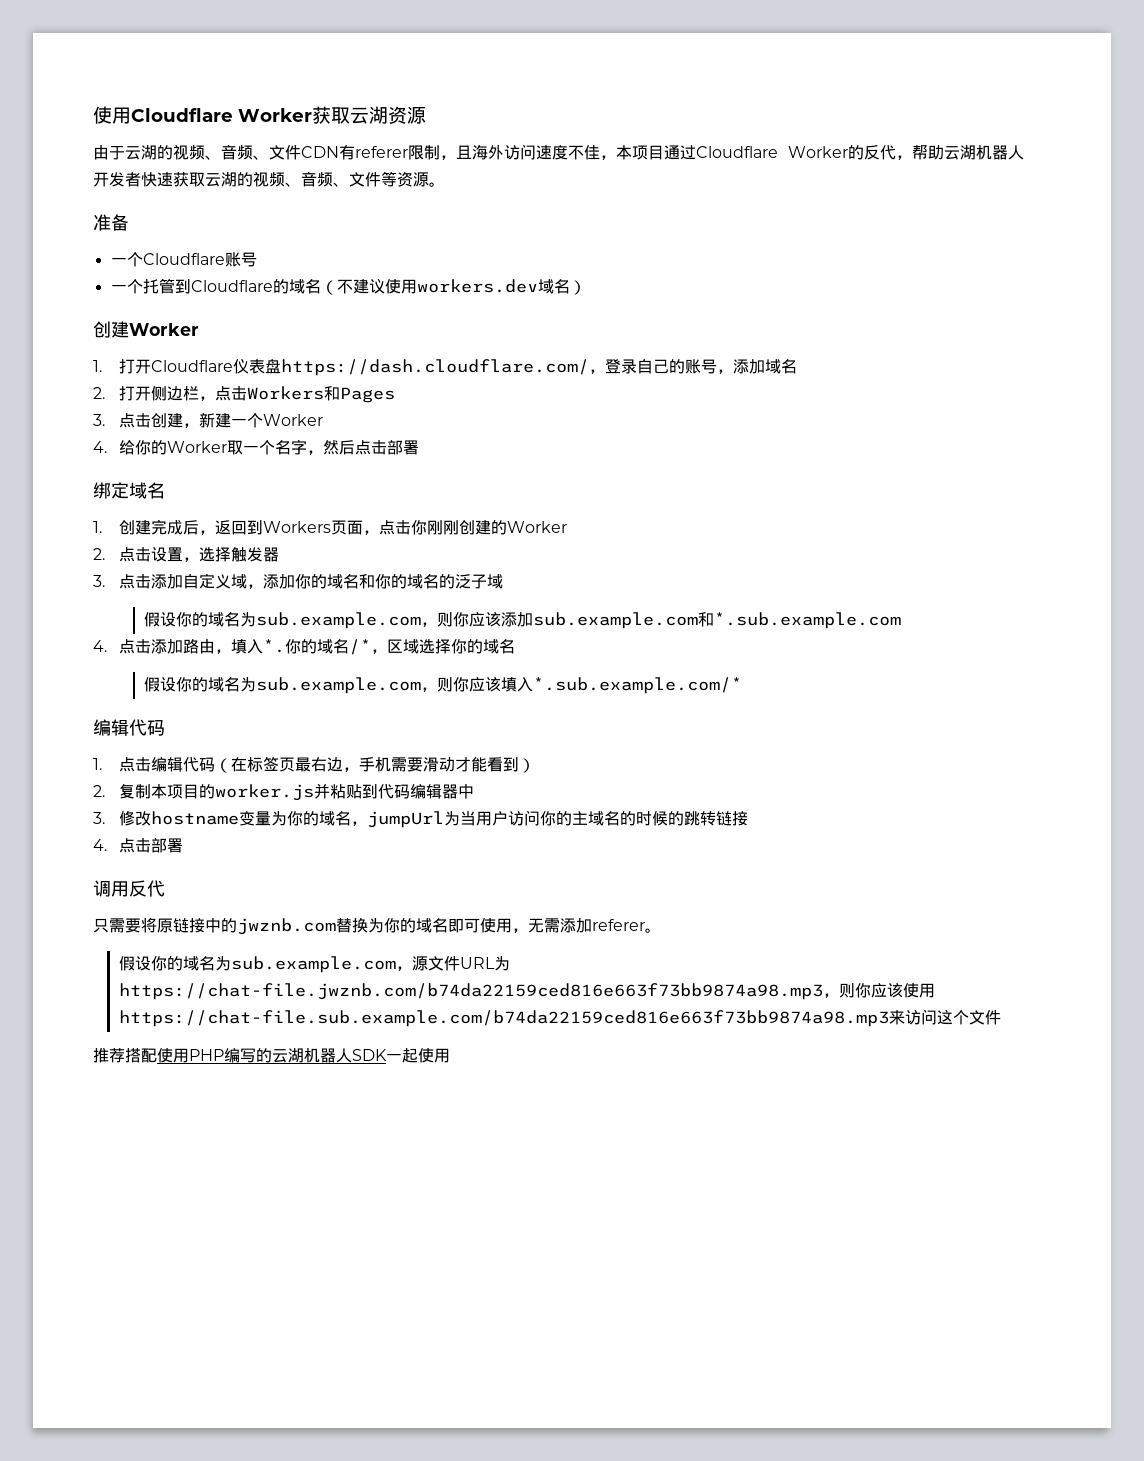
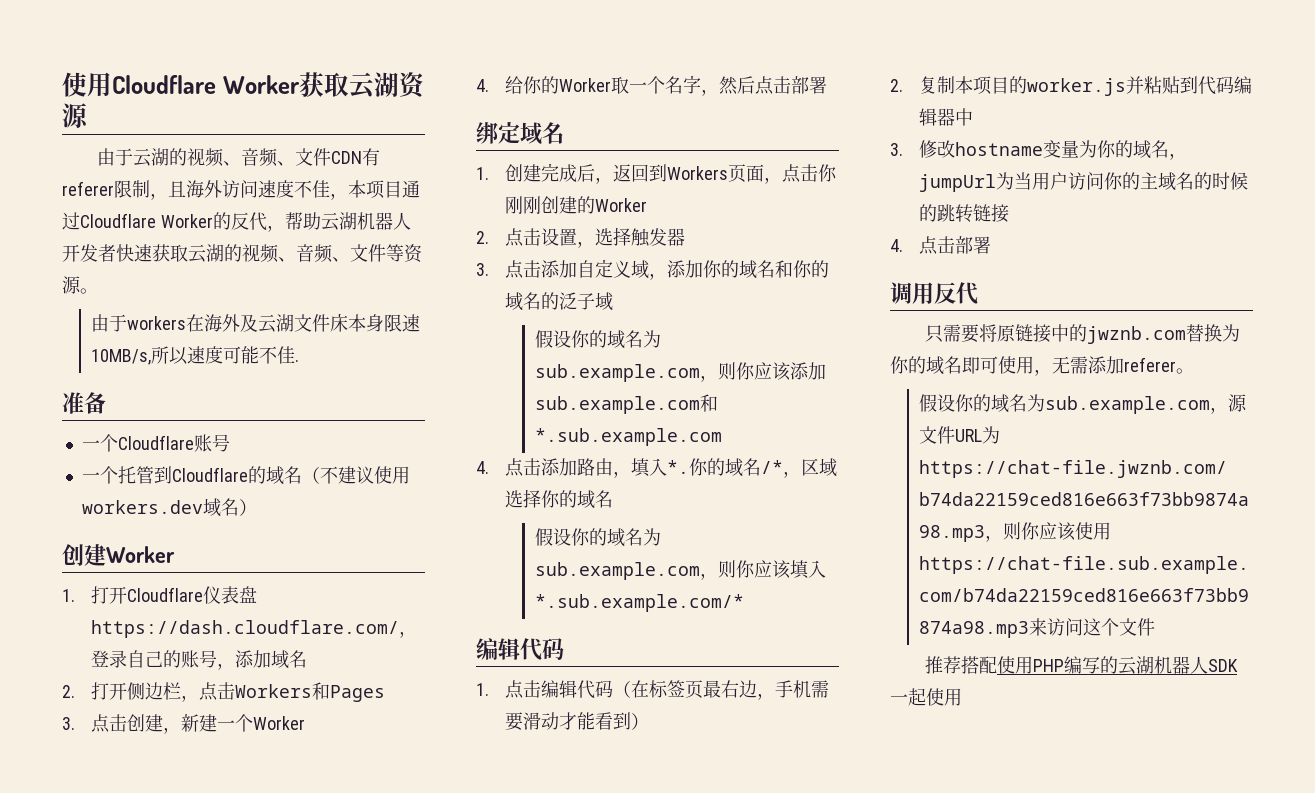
+ 由于workers在海外及云湖文件床本身限速10MB/s,所以速度可能不佳.

